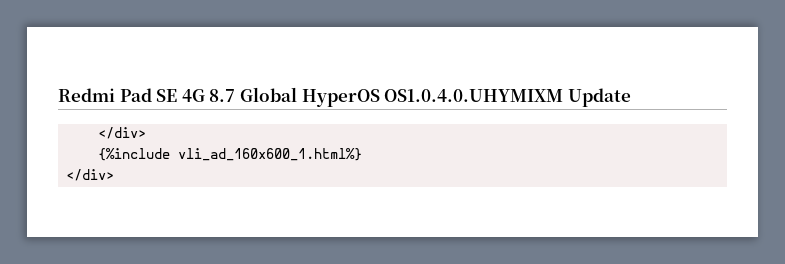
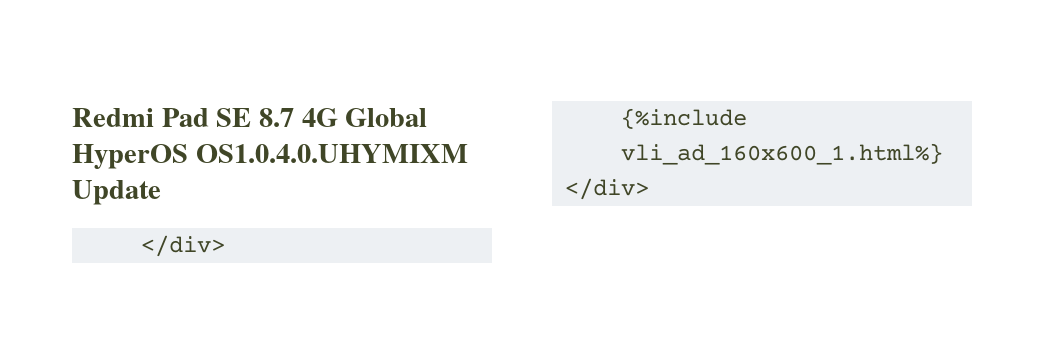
- Redmi Pad SE 4G 8.7 Global HyperOS OS1.0.4.0.UHYMIXM Update
+ Redmi Pad SE 8.7 4G Global HyperOS OS1.0.4.0.UHYMIXM Update

